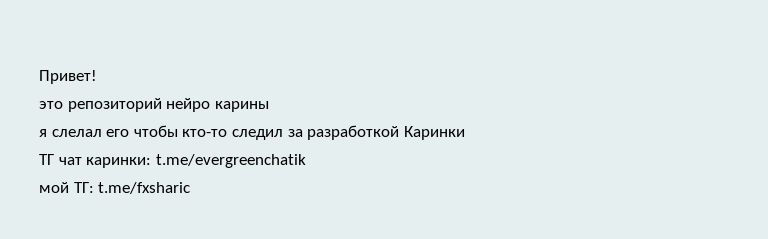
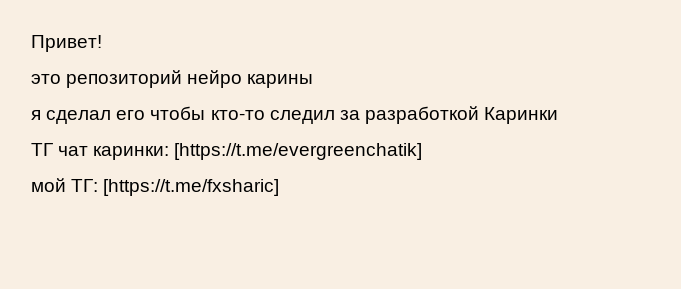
- я слелал его чтобы кто-то следил за разработкой Каринки
+ я сделал его чтобы кто-то следил за разработкой Каринки
- ТГ чат каринки: t.me/evergreenchatik
+ ТГ чат каринки: [https://t.me/evergreenchatik]
- мой ТГ: t.me/fxsharic
+ мой ТГ: [https://t.me/fxsharic]

